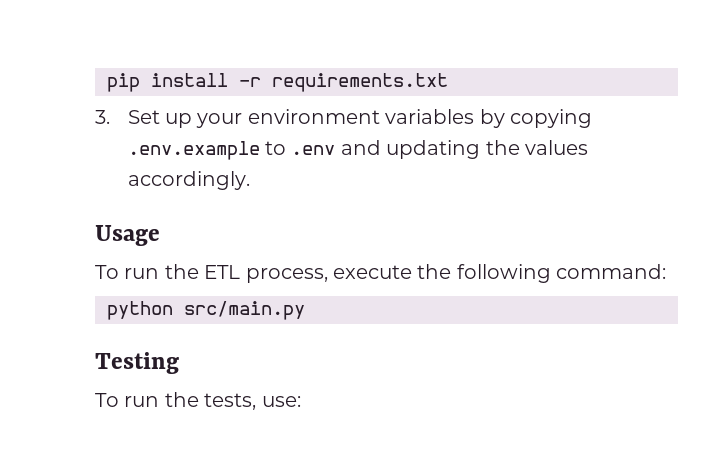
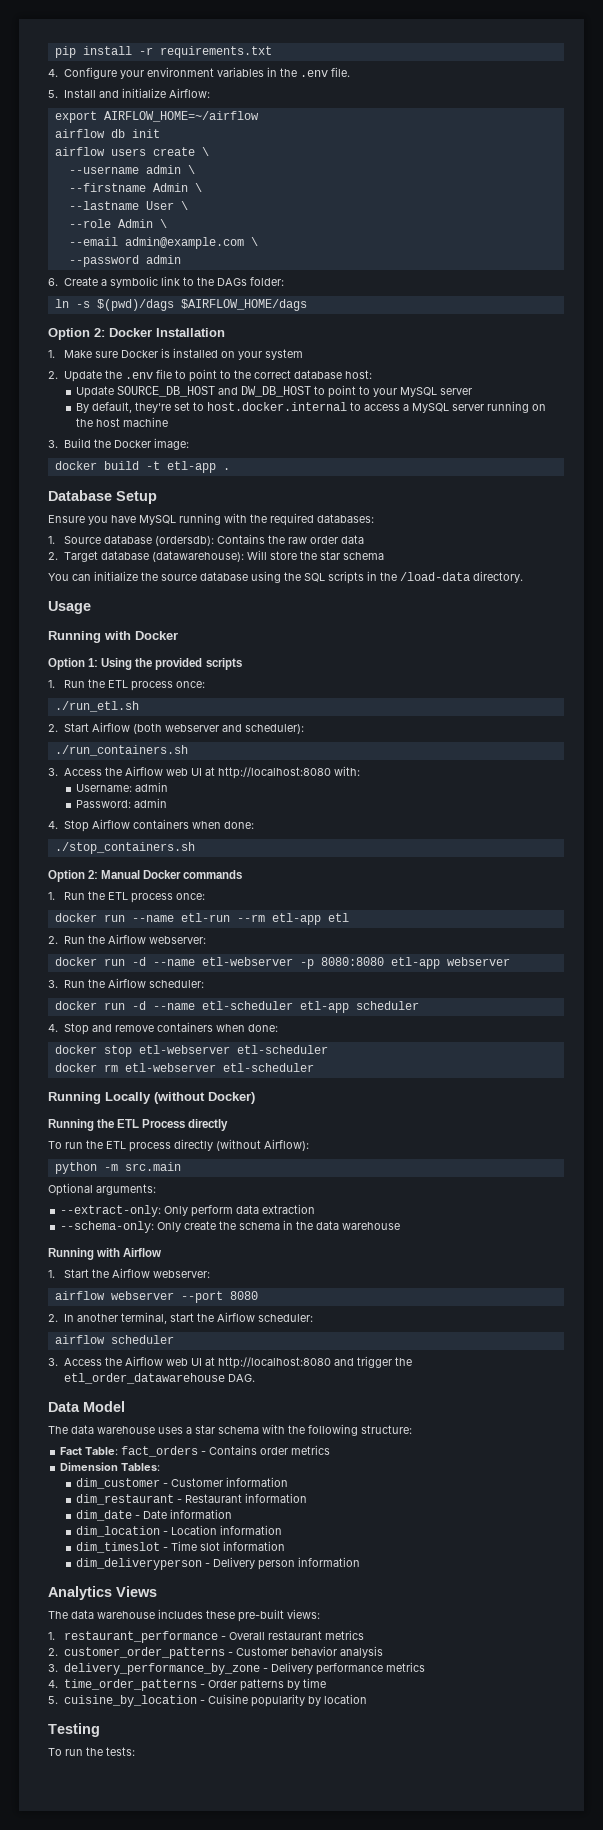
- 3. Set up your environment variables by copying .env.example to .env and updating the values accordingly.
+ 4. Configure your environment variables in the .env file.
+ 5. Install and initialize Airflow:
+ export AIRFLOW_HOME=~/airflow
+ airflow db init
+ airflow users create \
+ --username admin \
+ --firstname Admin \
+ --lastname User \
+ --role Admin \
+ --email admin@example.com \
+ --password admin
+ 6. Create a symbolic link to the DAGs folder:
+ ln -s $(pwd)/dags $AIRFLOW_HOME/dags
+ Option 2: Docker Installation
+ 1. Make sure Docker is installed on your system
+ 2. Update the .env file to point to the correct database host:
+ Update SOURCE_DB_HOST and DW_DB_HOST to point to your MySQL server
+ By default, they're set to host.docker.internal to access a MySQL server running on the host machine
+ 3. Build the Docker image:
+ docker build -t etl-app .
+ Database Setup
+ Ensure you have MySQL running with the required databases:
+ 1. Source database (ordersdb): Contains the raw order data
+ 2. Target database (datawarehouse): Will store the star schema
+ You can initialize the source database using the SQL scripts in the /load-data directory.
  Usage
- To run the ETL process, execute the following command:
- python src/main.py
+ Running with Docker
+ Option 1: Using the provided scripts
+ 1. Run the ETL process once:
+ ./run_etl.sh
+ 2. Start Airflow (both webserver and scheduler):
+ ./run_containers.sh
+ 3. Access the Airflow web UI at http://localhost:8080 with:
+ Username: admin
+ Password: admin
+ 4. Stop Airflow containers when done:
+ ./stop_containers.sh
+ Option 2: Manual Docker commands
+ 1. Run the ETL process once:
+ docker run --name etl-run --rm etl-app etl
+ 2. Run the Airflow webserver:
+ docker run -d --name etl-webserver -p 8080:8080 etl-app webserver
+ 3. Run the Airflow scheduler:
+ docker run -d --name etl-scheduler etl-app scheduler
+ 4. Stop and remove containers when done:
+ docker stop etl-webserver etl-scheduler
+ docker rm etl-webserver etl-scheduler
+ Running Locally (without Docker)
+ Running the ETL Process directly
+ To run the ETL process directly (without Airflow):
+ python -m src.main
+ Optional arguments:
+ --extract-only: Only perform data extraction
+ --schema-only: Only create the schema in the data warehouse
+ Running with Airflow
+ 1. Start the Airflow webserver:
+ airflow webserver --port 8080
+ 2. In another terminal, start the Airflow scheduler:
+ airflow scheduler
+ 3. Access the Airflow web UI at http://localhost:8080 and trigger the etl_order_datawarehouse DAG.
+ Data Model
+ The data warehouse uses a star schema with the following structure:
+ Fact Table: fact_orders - Contains order metrics
+ Dimension Tables:
+ dim_customer - Customer information
+ dim_restaurant - Restaurant information
+ dim_date - Date information
+ dim_location - Location information
+ dim_timeslot - Time slot information
+ dim_deliveryperson - Delivery person information
+ Analytics Views
+ The data warehouse includes these pre-built views:
+ 1. restaurant_performance - Overall restaurant metrics
+ 2. customer_order_patterns - Customer behavior analysis
+ 3. delivery_performance_by_zone - Delivery performance metrics
+ 4. time_order_patterns - Order patterns by time
+ 5. cuisine_by_location - Cuisine popularity by location
- To run the tests, use:
+ To run the tests:

